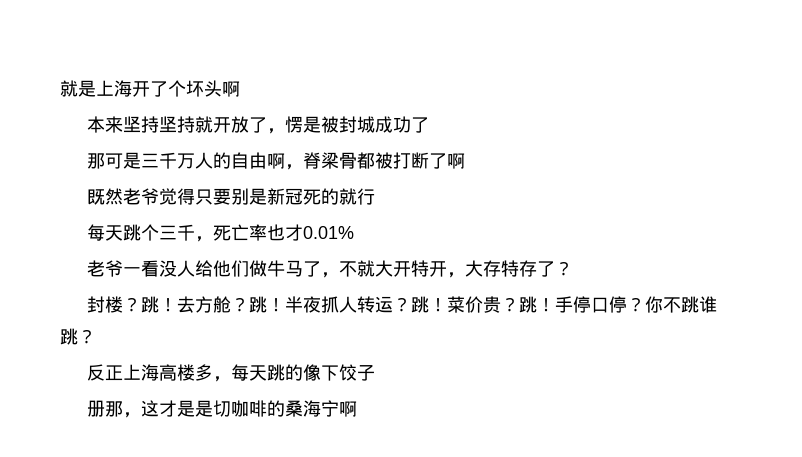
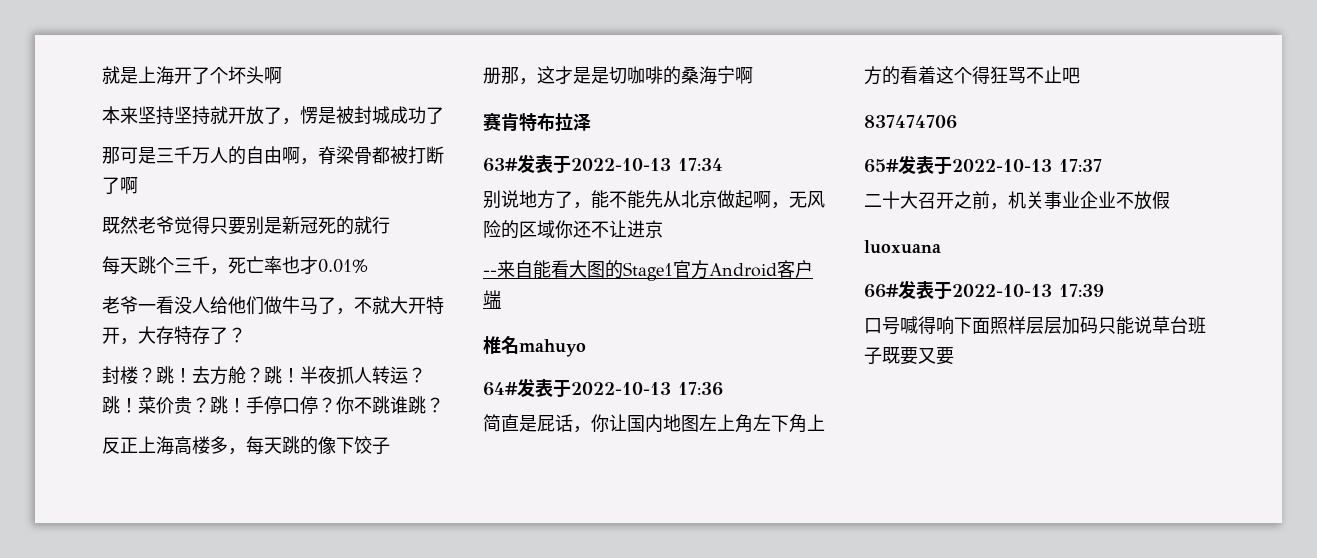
+ 赛肯特布拉泽
+ 63#发表于2022-10-13 17:34
+ 别说地方了，能不能先从北京做起啊，无风险的区域你还不让进京
+ --来自能看大图的Stage1官方Android客户端
+ 椎名mahuyo
+ 64#发表于2022-10-13 17:36
+ 简直是屁话，你让国内地图左上角左下角上方的看着这个得狂骂不止吧
+ 837474706
+ 65#发表于2022-10-13 17:37
+ 二十大召开之前，机关事业企业不放假
+ luoxuana
+ 66#发表于2022-10-13 17:39
+ 口号喊得响下面照样层层加码只能说草台班子既要又要

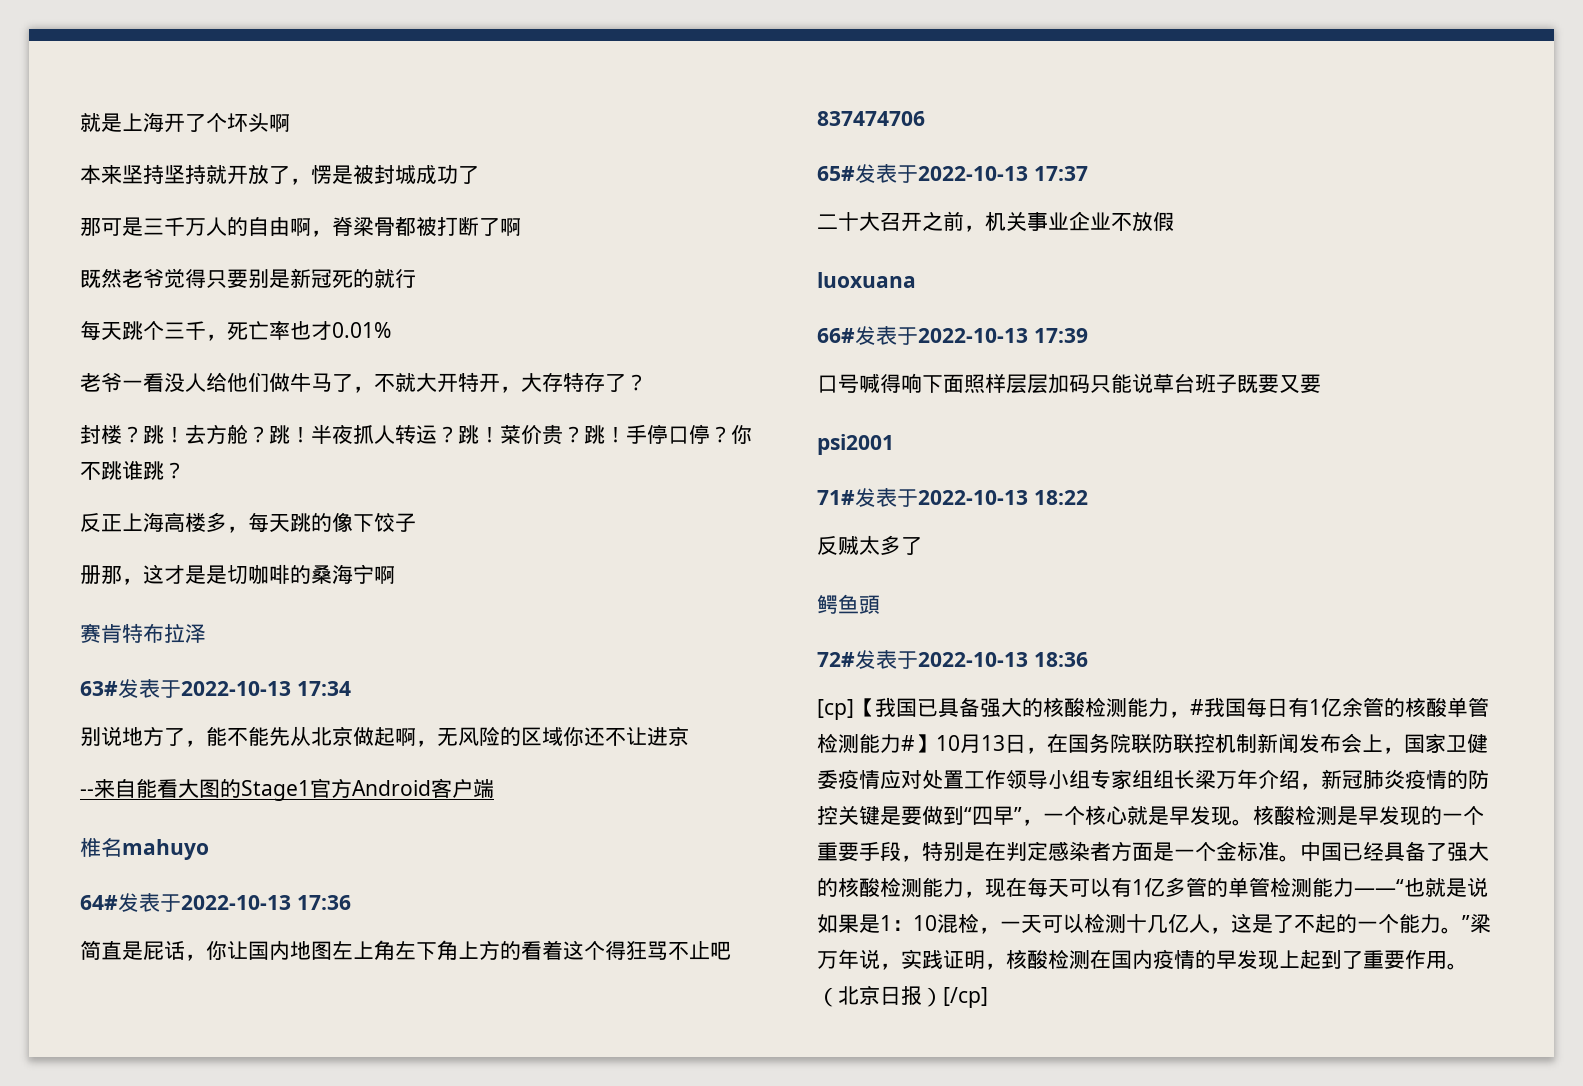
+ psi2001
+ 71#发表于2022-10-13 18:22
+ 反贼太多了
+ 鳄鱼頭
+ 72#发表于2022-10-13 18:36
+ [cp]【我国已具备强大的核酸检测能力，#我国每日有1亿余管的核酸单管检测能力#】10月13日，在国务院联防联控机制新闻发布会上，国家卫健委疫情应对处置工作领导小组专家组组长梁万年介绍，新冠肺炎疫情的防控关键是要做到“四早”，一个核心就是早发现。核酸检测是早发现的一个重要手段，特别是在判定感染者方面是一个金标准。中国已经具备了强大的核酸检测能力，现在每天可以有1亿多管的单管检测能力——“也就是说如果是1：10混检，一天可以检测十几亿人，这是了不起的一个能力。”梁万年说，实践证明，核酸检测在国内疫情的早发现上起到了重要作用。（北京日报）[/cp]

